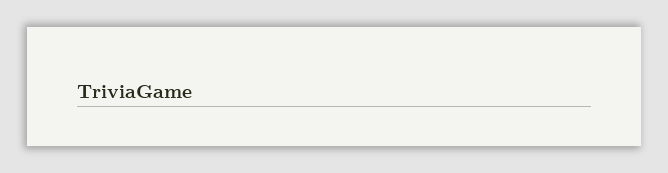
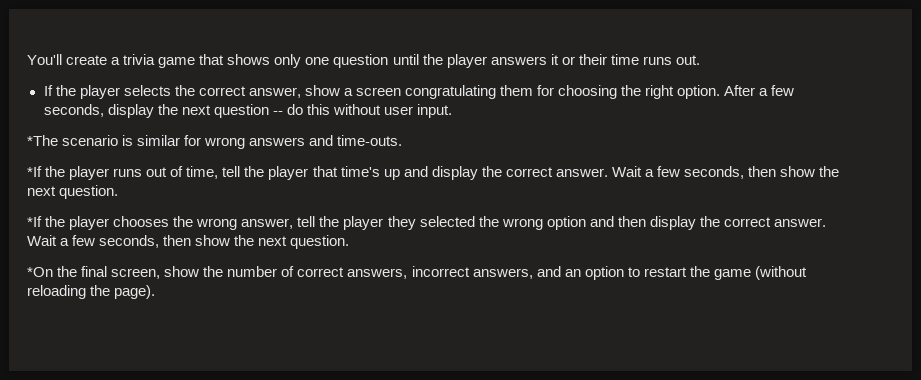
- TriviaGame
+ You'll create a trivia game that shows only one question until the player answers it or their time runs out.
+ If the player selects the correct answer, show a screen congratulating them for choosing the right option. After a few seconds, display the next question -- do this without user input.
+ *The scenario is similar for wrong answers and time-outs.
+ *If the player runs out of time, tell the player that time's up and display the correct answer. Wait a few seconds, then show the next question.
+ *If the player chooses the wrong answer, tell the player they selected the wrong option and then display the correct answer. Wait a few seconds, then show the next question.
+ *On the final screen, show the number of correct answers, incorrect answers, and an option to restart the game (without reloading the page).

